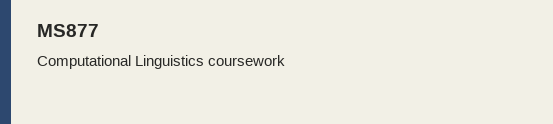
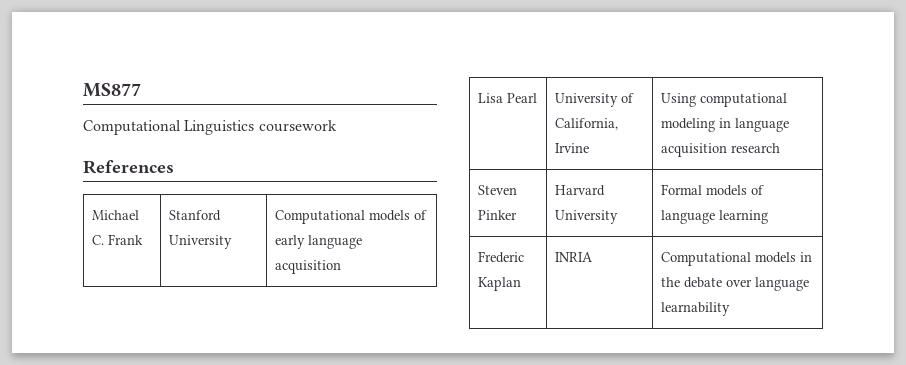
+ References
+ Michael C. Frank | Stanford University | Computational models of early language acquisition
+ Lisa Pearl | University of California, Irvine | Using computational modeling in language acquisition research
+ Steven Pinker | Harvard University | Formal models of language learning
+ Frederic Kaplan | INRIA | Computational models in the debate over language learnability

